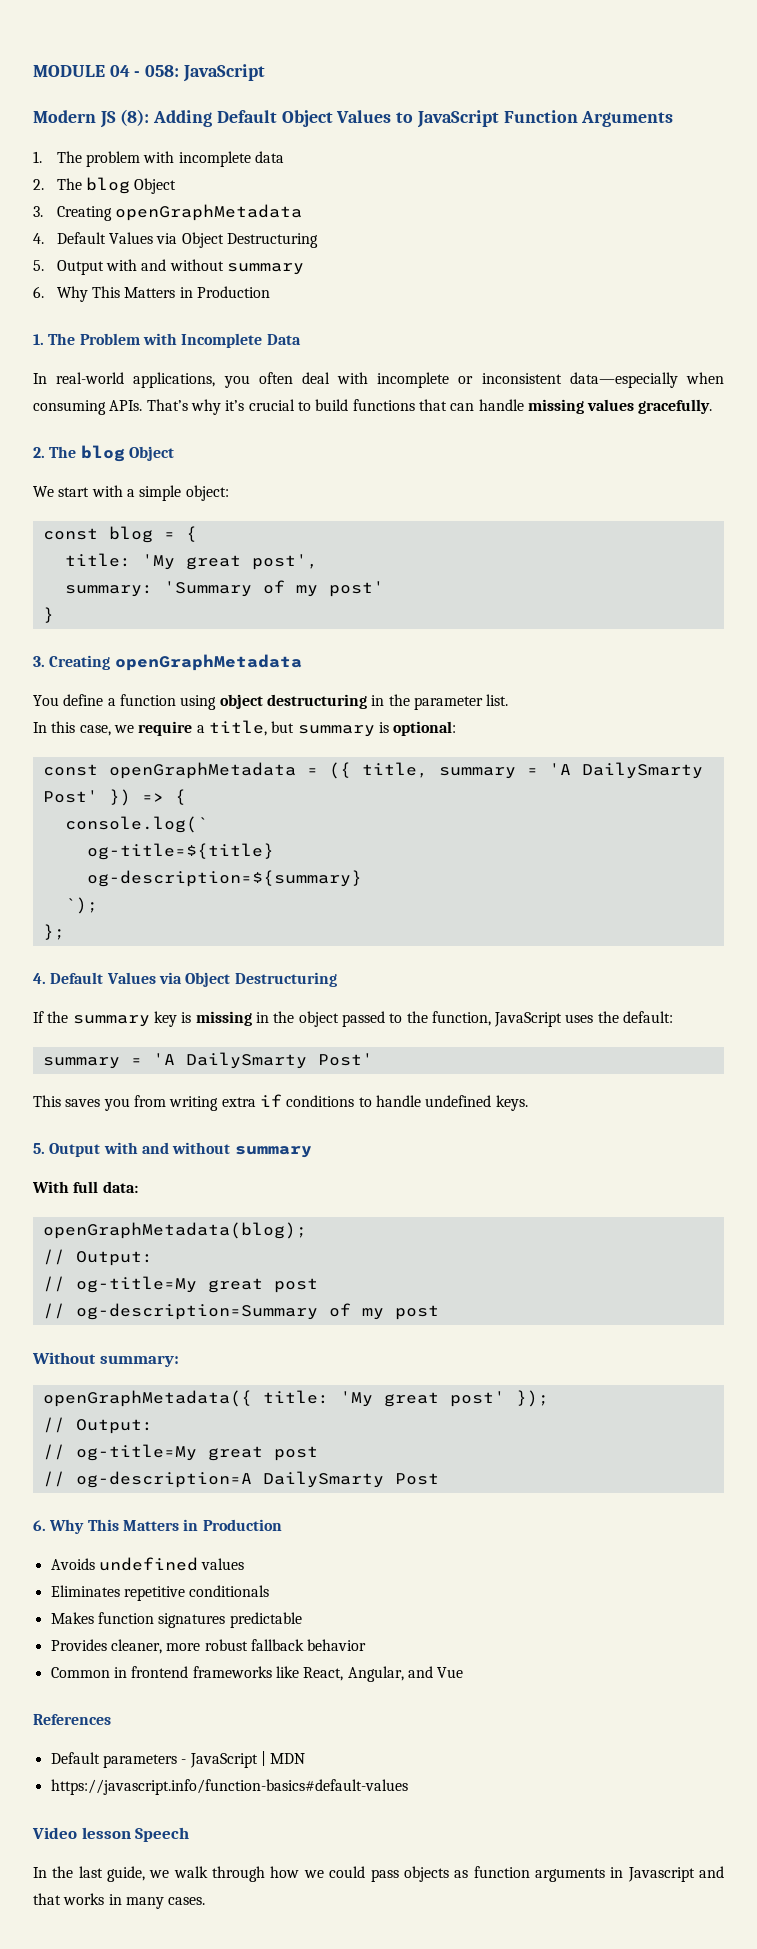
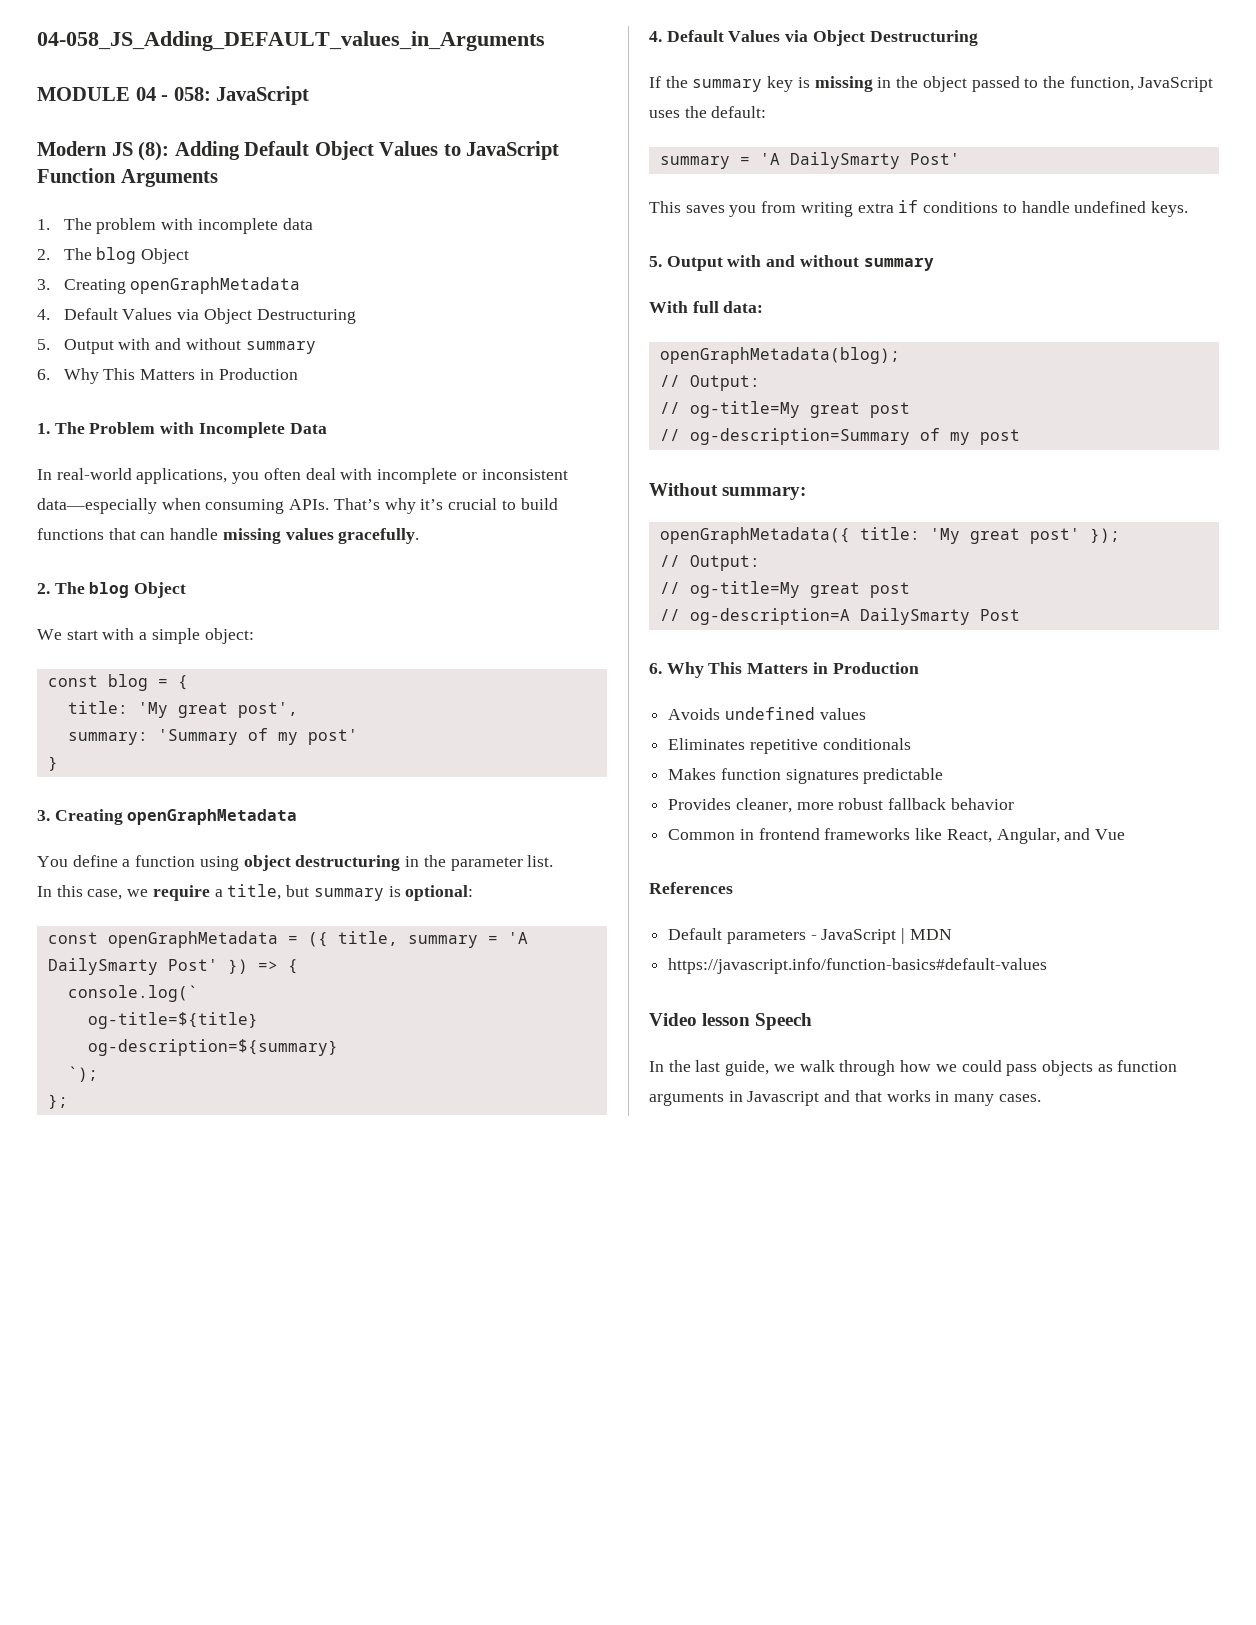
+ 04-058_JS_Adding_DEFAULT_values_in_Arguments

